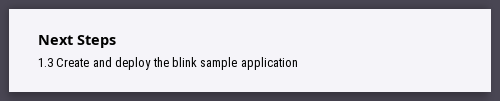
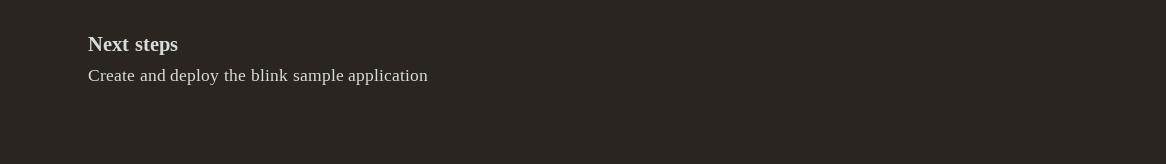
- Next Steps
- 1.3 Create and deploy the blink sample application
+ Next steps
+ Create and deploy the blink sample application

